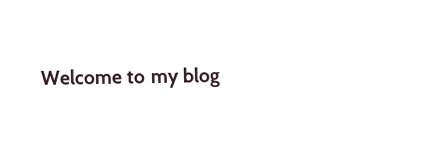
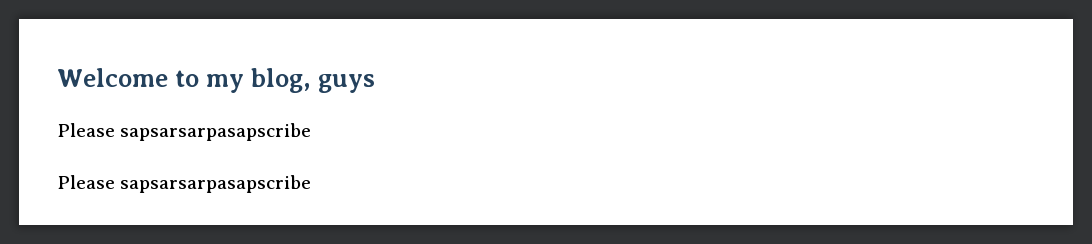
- Welcome to my blog
+ Welcome to my blog, guys
+ Please sapsarsarpasapscribe
+ Please sapsarsarpasapscribe

